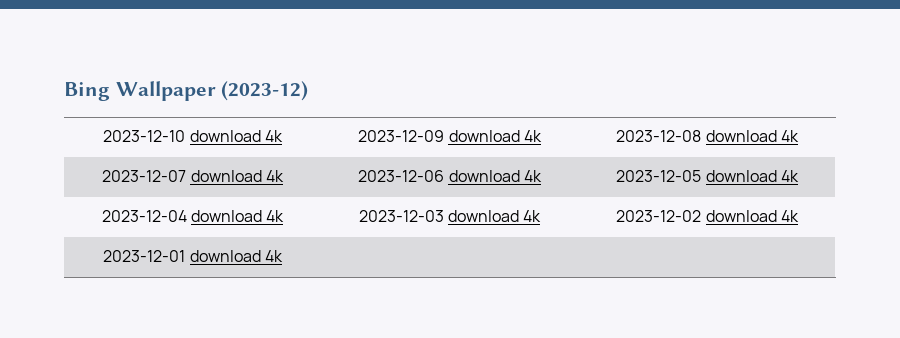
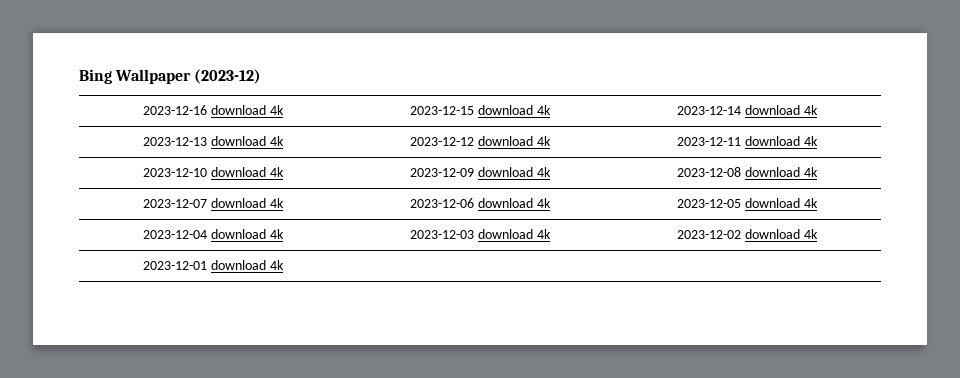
+ 2023-12-16 download 4k | 2023-12-15 download 4k | 2023-12-14 download 4k
+ 2023-12-13 download 4k | 2023-12-12 download 4k | 2023-12-11 download 4k

